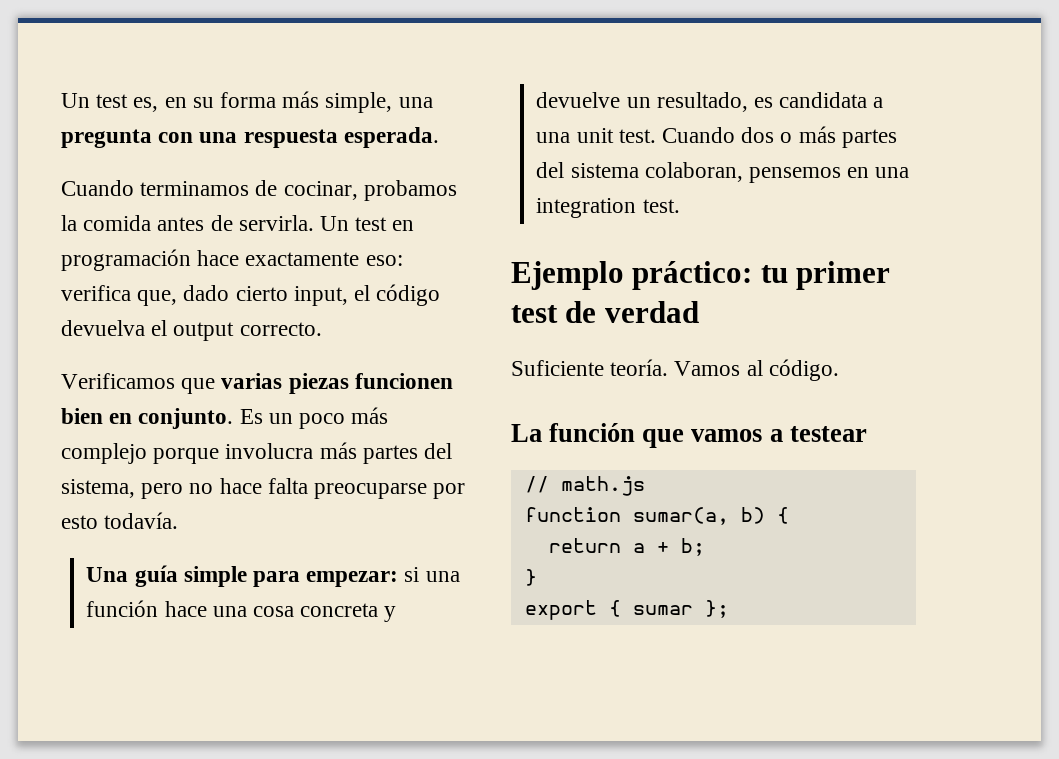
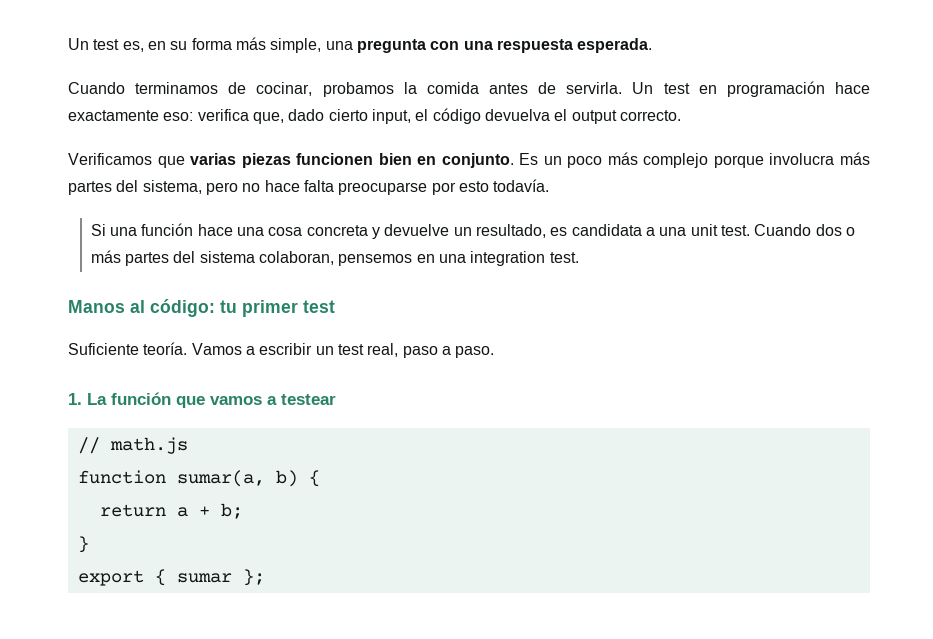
- Una guía simple para empezar: si una función hace una cosa concreta y devuelve un resultado, es candidata a una unit test.
+ Si una función hace una cosa concreta y devuelve un resultado, es candidata a una unit test.
- Ejemplo práctico: tu primer test de verdad
+ Manos al código: tu primer test
- Vamos al código.
- La función que vamos a testear
+ Vamos a escribir un test real, paso a paso.
+ 1. La función que vamos a testear

